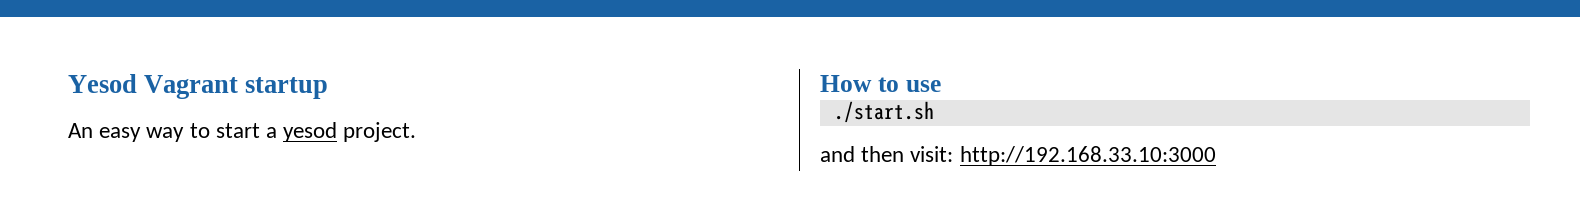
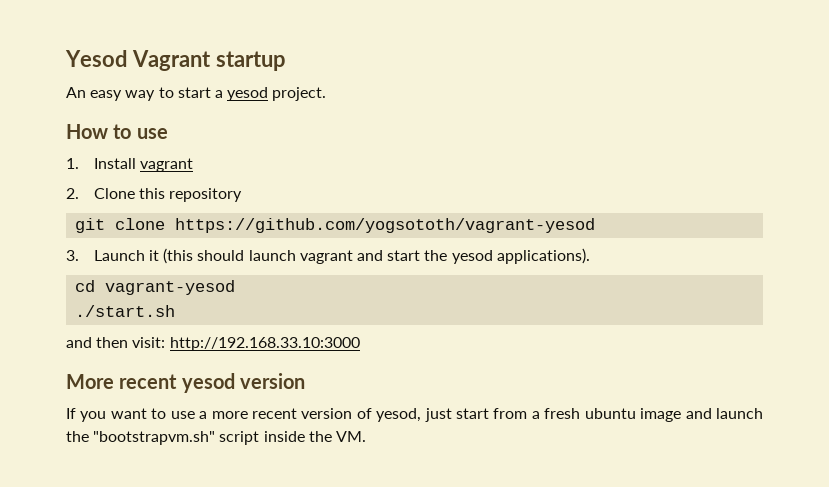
+ 1. Install vagrant
+ 2. Clone this repository
+ git clone https://github.com/yogsototh/vagrant-yesod
+ 3. Launch it (this should launch vagrant and start the yesod applications).
+ cd vagrant-yesod
+ More recent yesod version
+ If you want to use a more recent version of yesod, just start from a fresh ubuntu image and launch the "bootstrapvm.sh" script inside the VM.

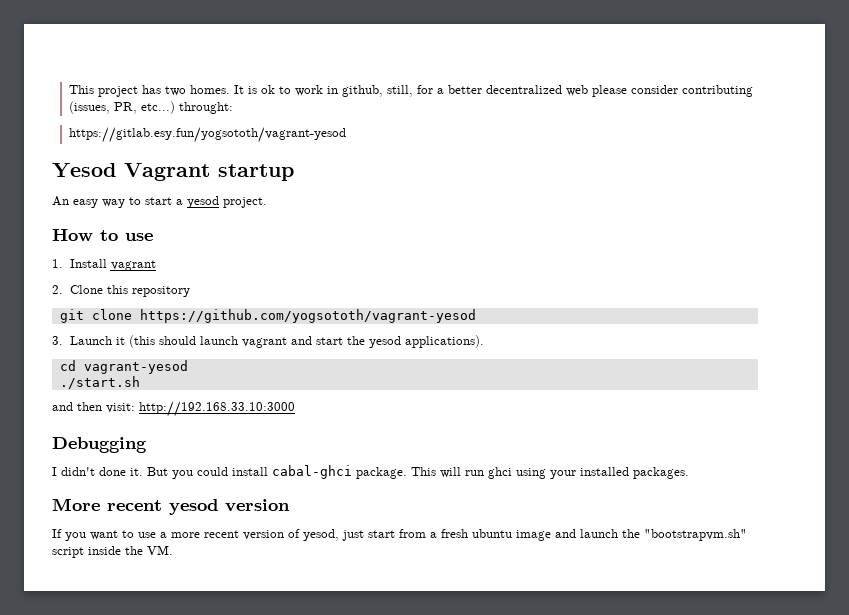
+ This project has two homes. It is ok to work in github, still, for a better decentralized web please consider contributing (issues, PR, etc...) throught:
+ https://gitlab.esy.fun/yogsototh/vagrant-yesod
+ Debugging
+ I didn't done it. But you could install cabal-ghci package. This will run ghci using your installed packages.

